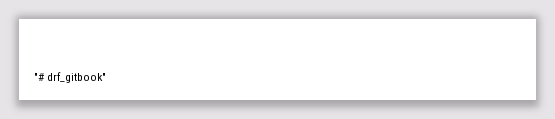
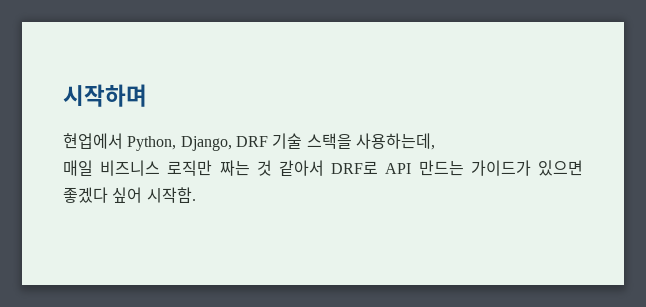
- "# drf_gitbook"
+ 시작하며
+ 현업에서 Python, Django, DRF 기술 스택을 사용하는데,
+ 매일 비즈니스 로직만 짜는 것 같아서 DRF로 API 만드는 가이드가 있으면 좋겠다 싶어 시작함.

